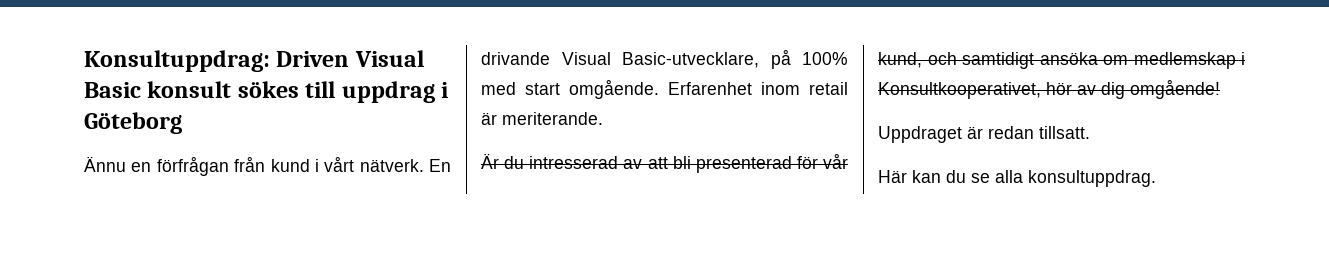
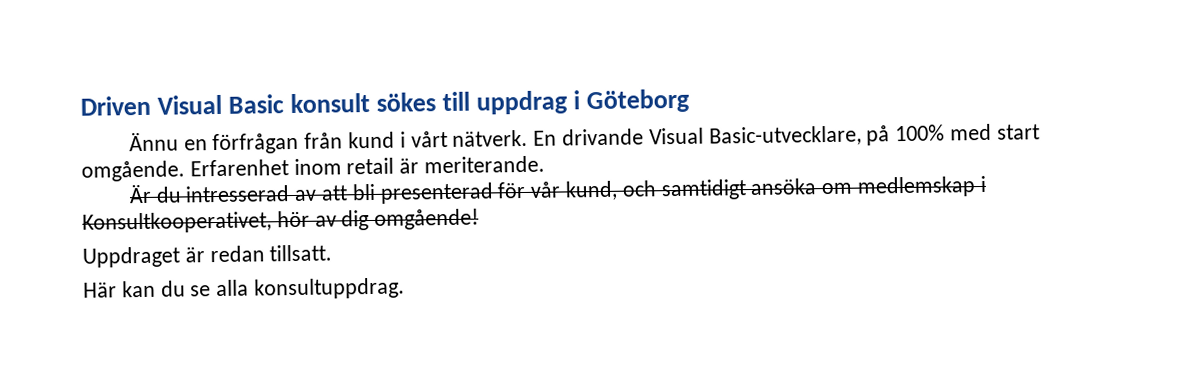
- Konsultuppdrag: Driven Visual Basic konsult sökes till uppdrag i Göteborg
+ Driven Visual Basic konsult sökes till uppdrag i Göteborg

